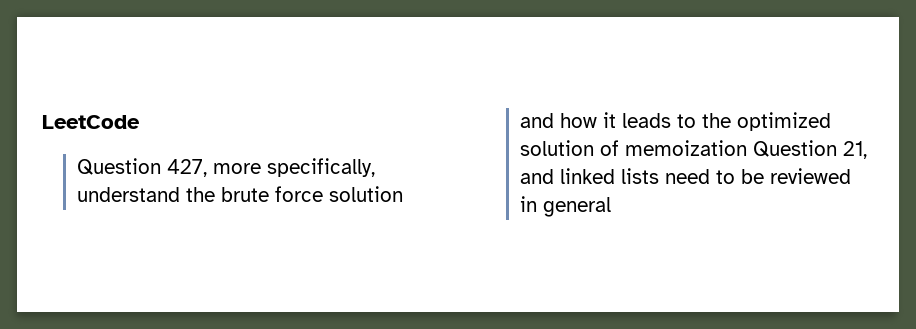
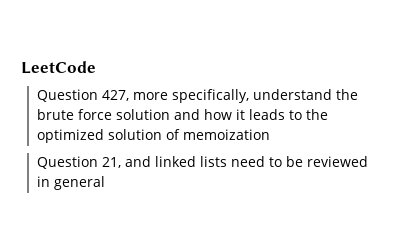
- Question 427, more specifically, understand the brute force solution and how it leads to the optimized solution of memoization Question 21, and linked lists need to be reviewed in general
+ Question 427, more specifically, understand the brute force solution and how it leads to the optimized solution of memoization
+ Question 21, and linked lists need to be reviewed in general

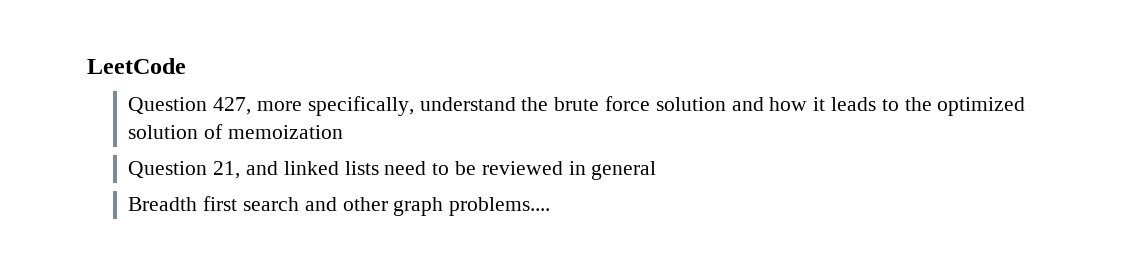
+ Breadth first search and other graph problems....

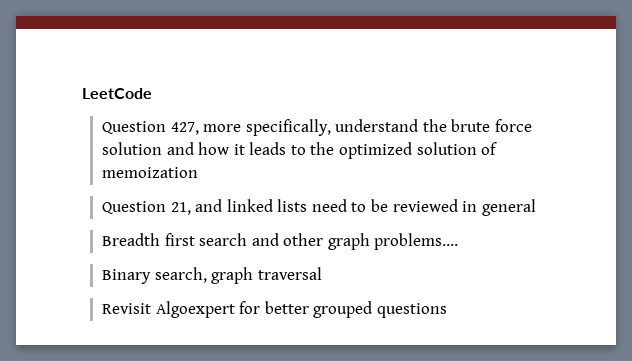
+ Binary search, graph traversal
+ Revisit Algoexpert for better grouped questions

